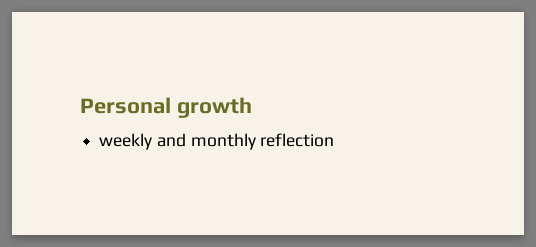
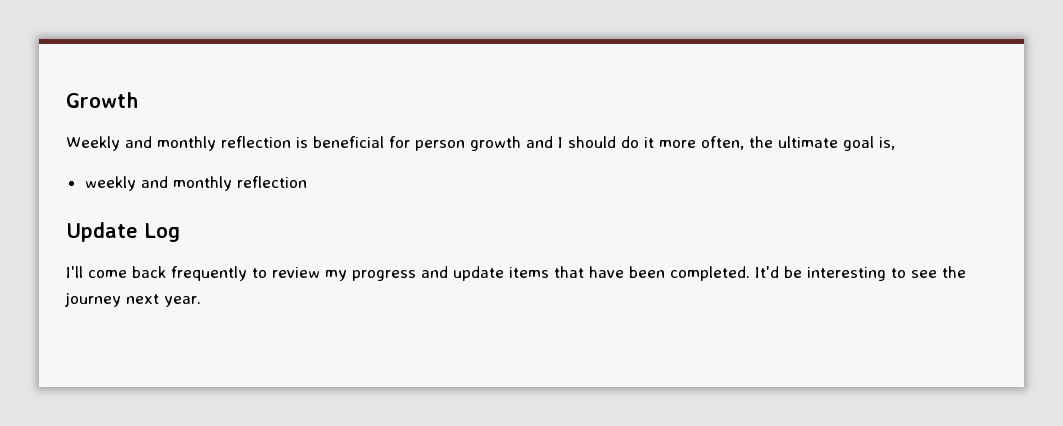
- Personal growth
+ Growth
+ Weekly and monthly reflection is beneficial for person growth and I should do it more often, the ultimate goal is,
  weekly and monthly reflection
+ Update Log
+ I'll come back frequently to review my progress and update items that have been completed. It'd be interesting to see the journey next year.

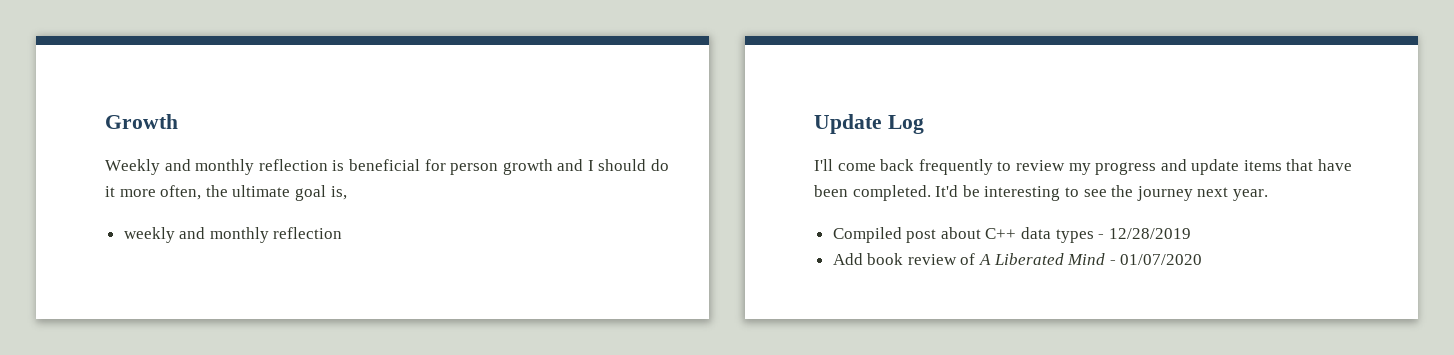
+ Compiled post about C++ data types - 12/28/2019
+ Add book review of A Liberated Mind - 01/07/2020

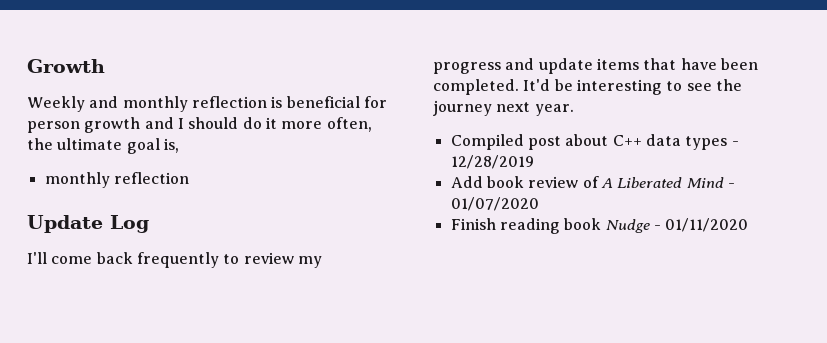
  Weekly and monthly reflection is beneficial for person growth and I should do it more often, the ultimate goal is,
- weekly and monthly reflection
+ monthly reflection
+ Finish reading book Nudge - 01/11/2020

